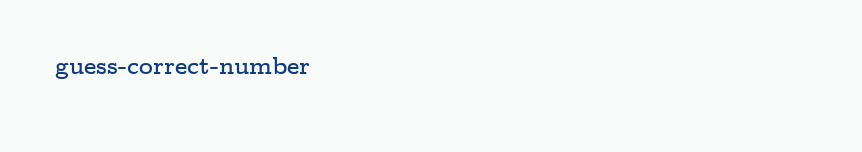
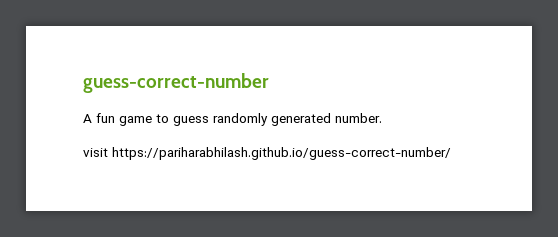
+ A fun game to guess randomly generated number.
+ visit https://pariharabhilash.github.io/guess-correct-number/

